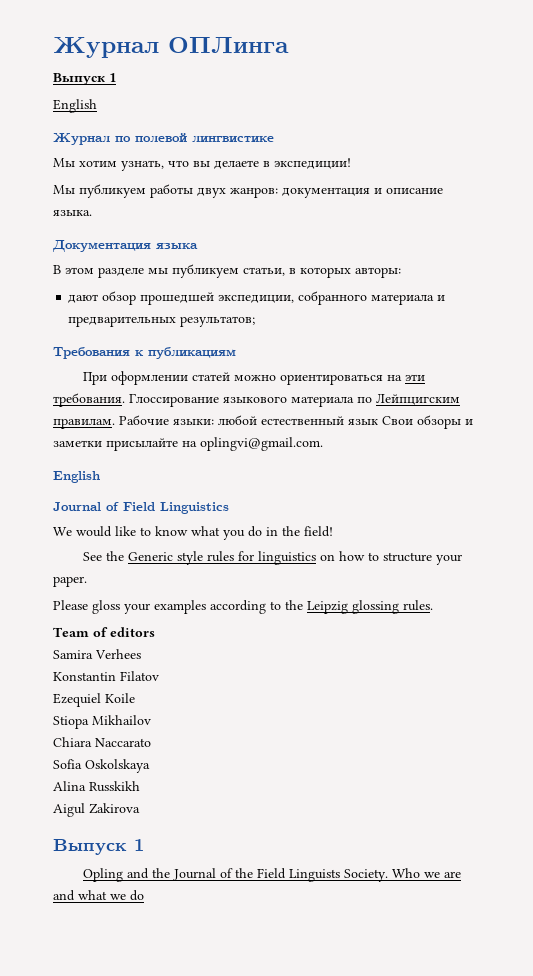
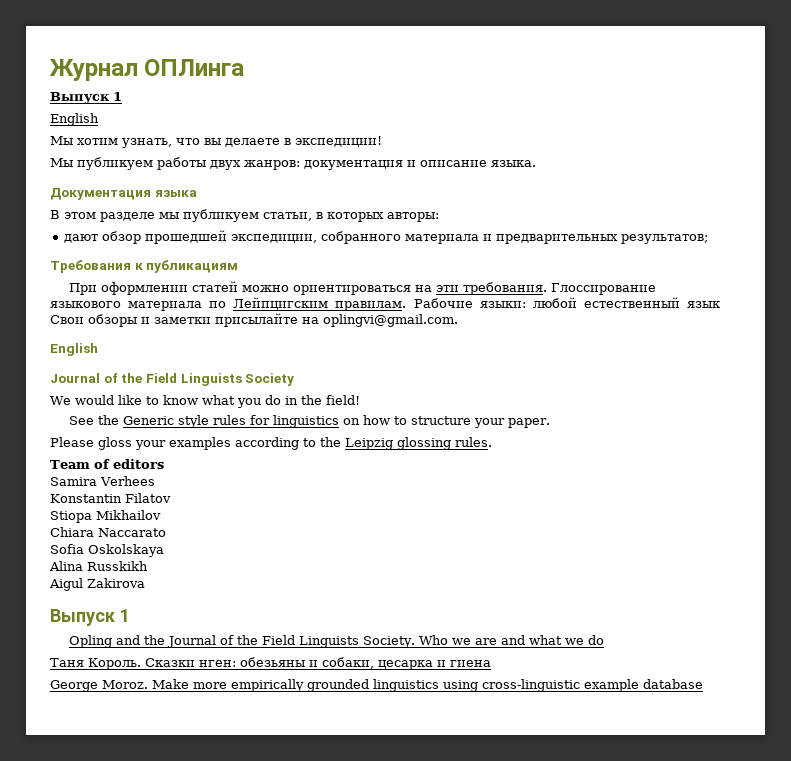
- Журнал по полевой лингвистике
- Journal of Field Linguistics
+ Journal of the Field Linguists Society
- Ezequiel Koile
+ Таня Король. Сказки нген: обезьяны и собаки, цесарка и гиена
+ George Moroz. Make more empirically grounded linguistics using cross-linguistic example database

